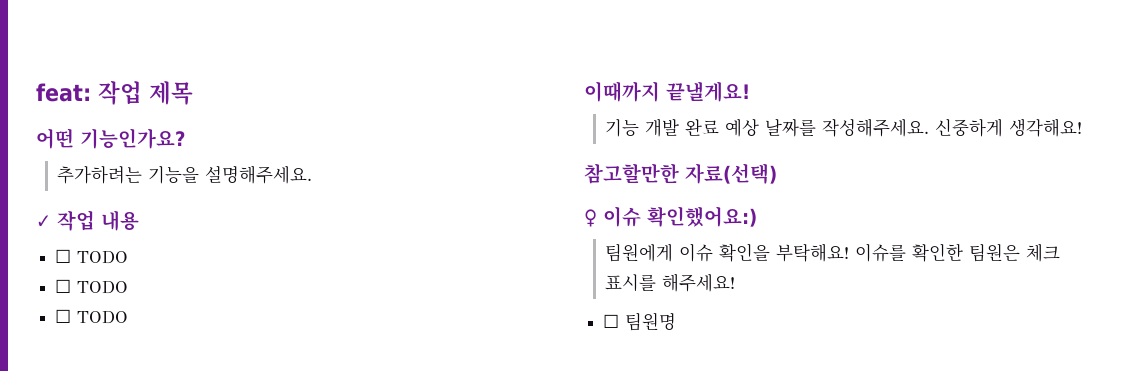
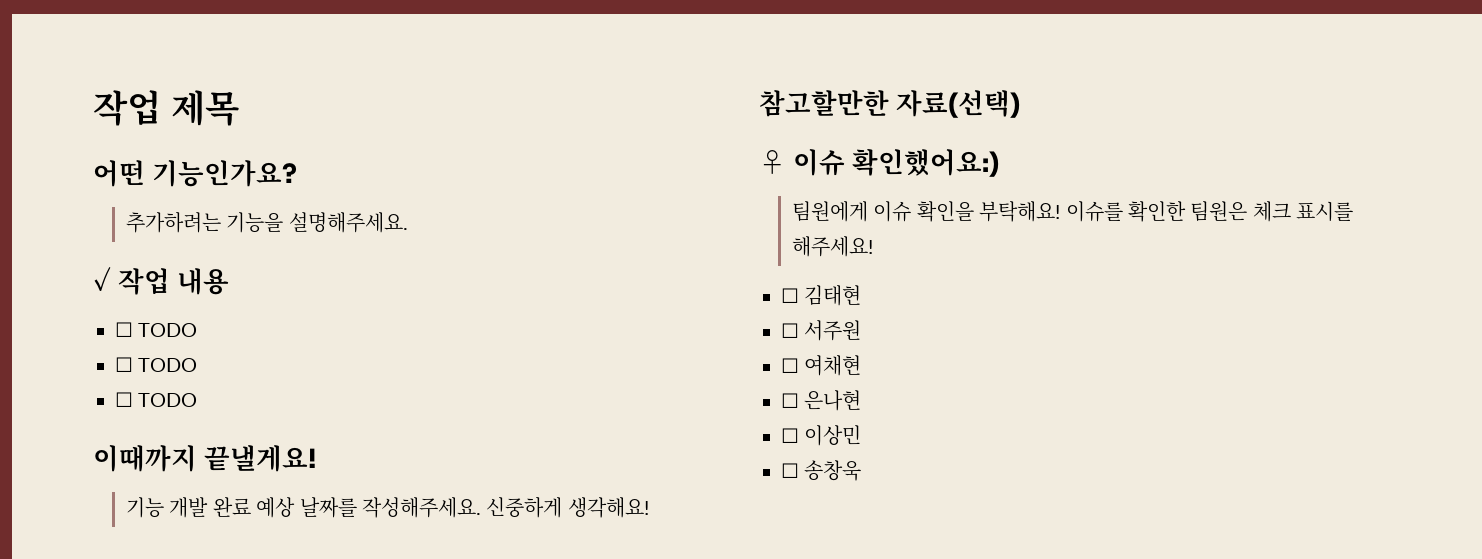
- feat: 작업 제목
+ 작업 제목
- ☐ 팀원명
+ ☐ 김태현
+ ☐ 서주원
+ ☐ 여채현
+ ☐ 은나현
+ ☐ 이상민
+ ☐ 송창욱

